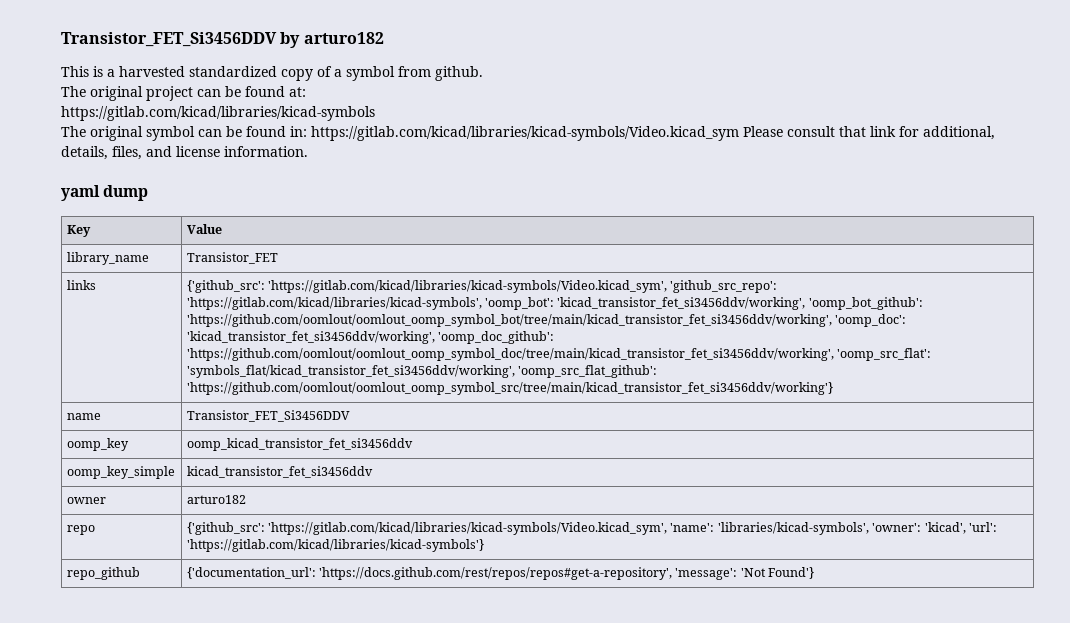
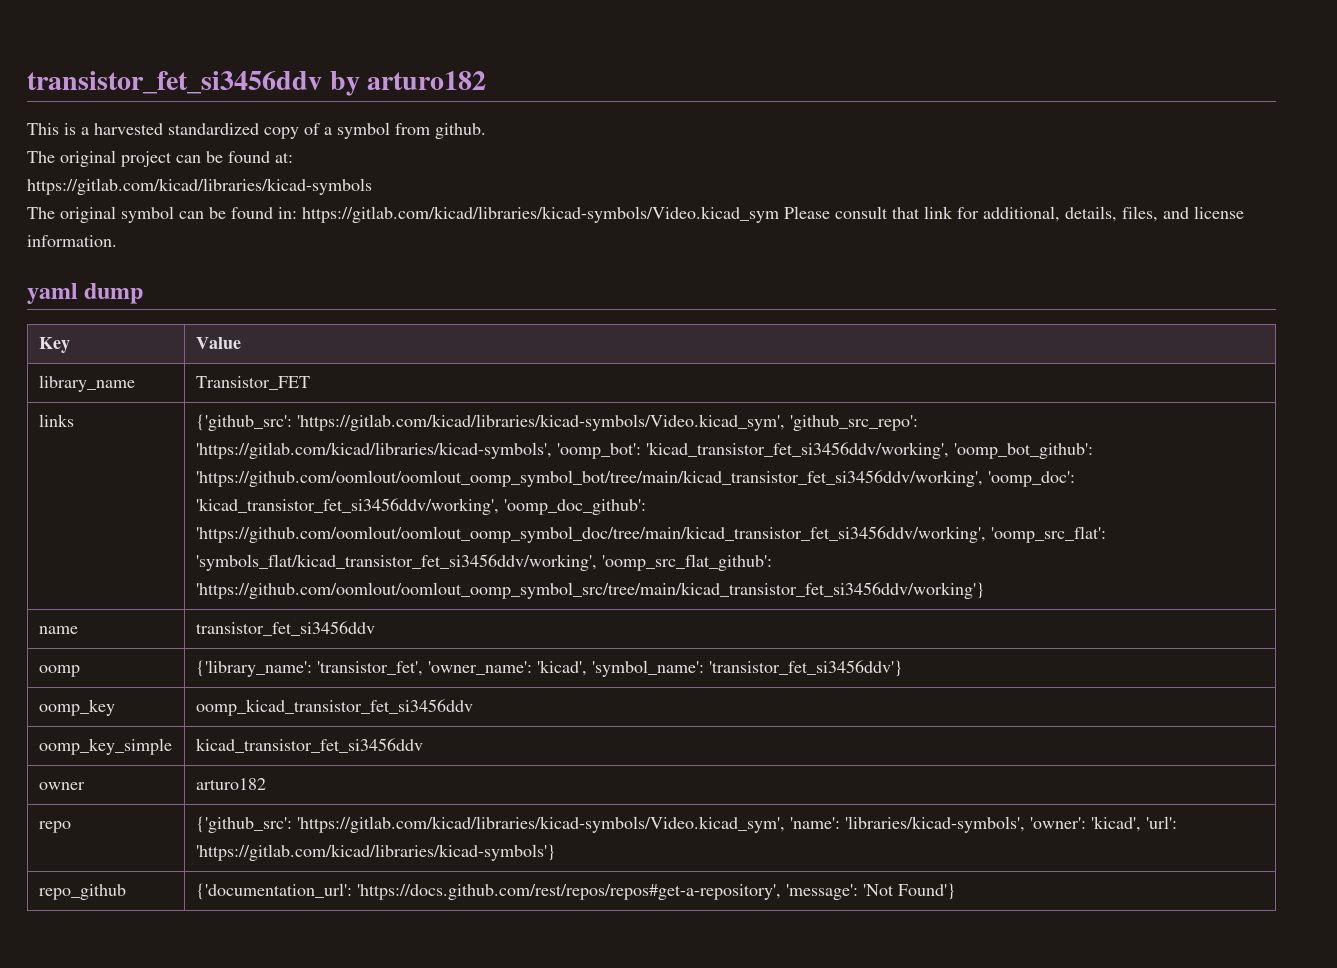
- Transistor_FET_Si3456DDV by arturo182
+ transistor_fet_si3456ddv by arturo182
- name | Transistor_FET_Si3456DDV
+ name | transistor_fet_si3456ddv
+ oomp | {'library_name': 'transistor_fet', 'owner_name': 'kicad', 'symbol_name': 'transistor_fet_si3456ddv'}

